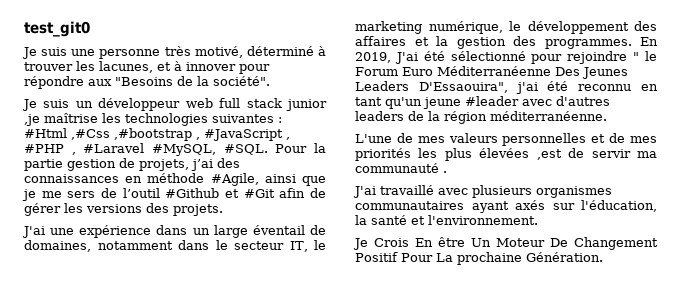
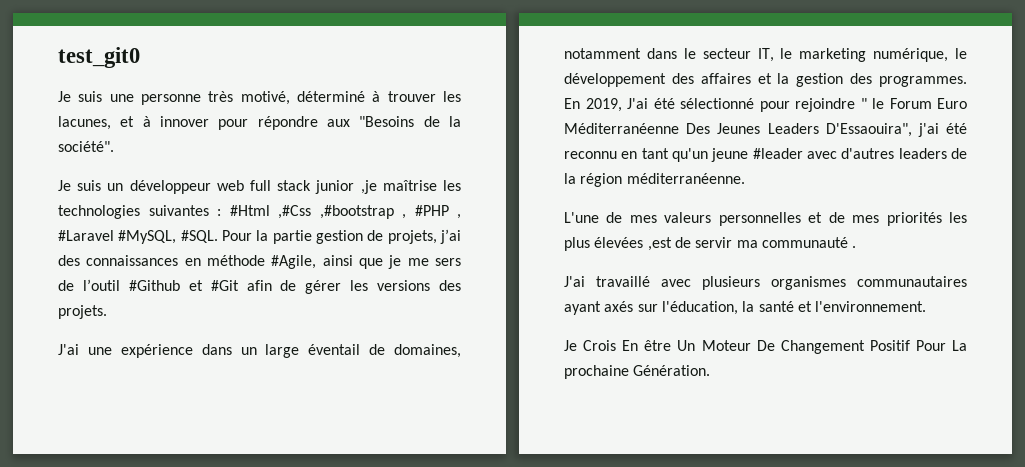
- Je suis un développeur web full stack junior ,je maîtrise les technologies suivantes : #Html ,#Css ,#bootstrap , #JavaScript , #PHP , #Laravel #MySQL, #SQL.
+ Je suis un développeur web full stack junior ,je maîtrise les technologies suivantes : #Html ,#Css ,#bootstrap , #PHP , #Laravel #MySQL, #SQL.

